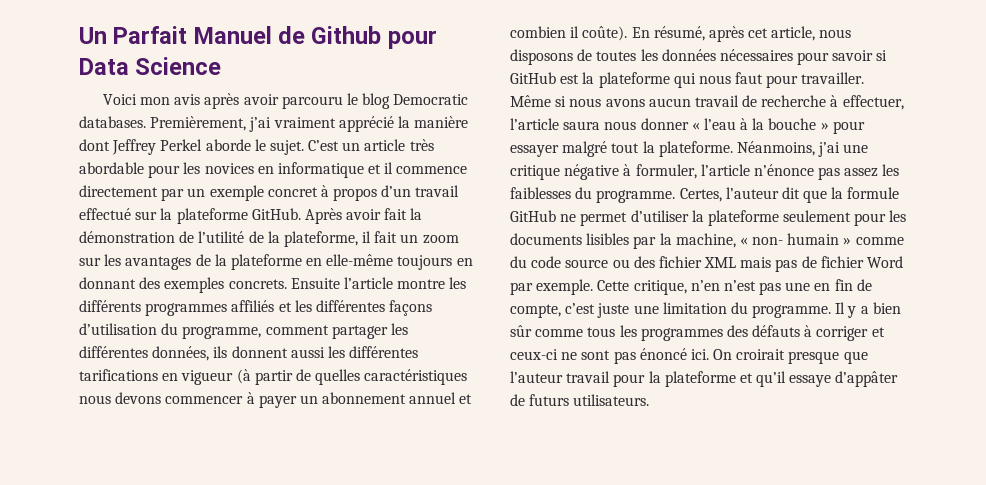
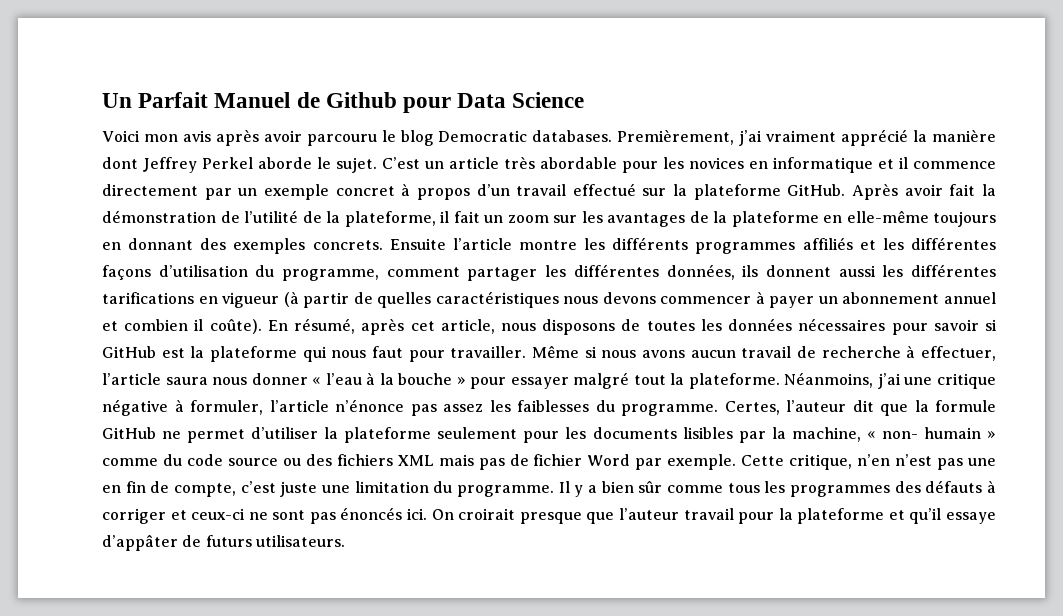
- Certes, l’auteur dit que la formule GitHub ne permet d’utiliser la plateforme seulement pour les documents lisibles par la machine, « non- humain » comme du code source ou des fichier XML mais pas de fichier Word par exemple.
+ Certes, l’auteur dit que la formule GitHub ne permet d’utiliser la plateforme seulement pour les documents lisibles par la machine, « non- humain » comme du code source ou des fichiers XML mais pas de fichier Word par exemple.
- Il y a bien sûr comme tous les programmes des défauts à corriger et ceux-ci ne sont pas énoncé ici.
+ Il y a bien sûr comme tous les programmes des défauts à corriger et ceux-ci ne sont pas énoncés ici.

